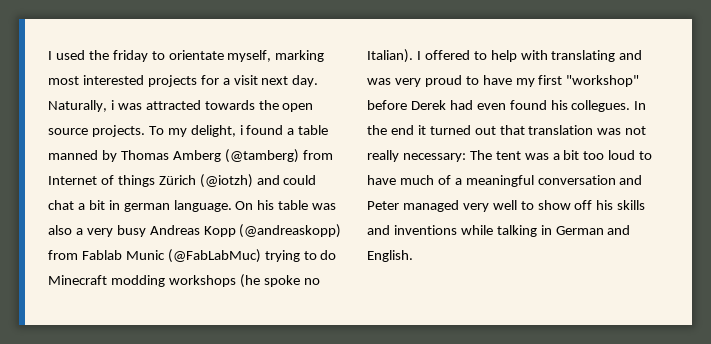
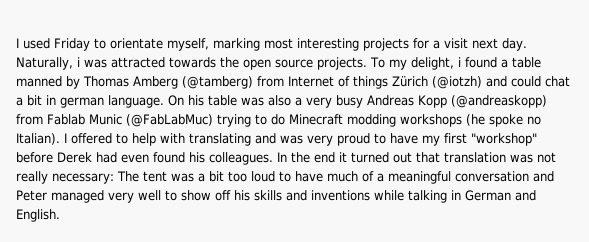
- I used the friday to orientate myself, marking most interested projects for a visit next day.
+ I used Friday to orientate myself, marking most interesting projects for a visit next day.
- I offered to help with translating and was very proud to have my first "workshop" before Derek had even found his collegues.
+ I offered to help with translating and was very proud to have my first "workshop" before Derek had even found his colleagues.

